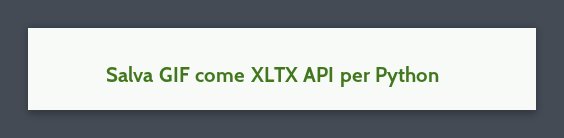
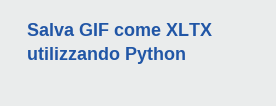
- Salva GIF come XLTX API per Python
+ Salva GIF come XLTX utilizzando Python

